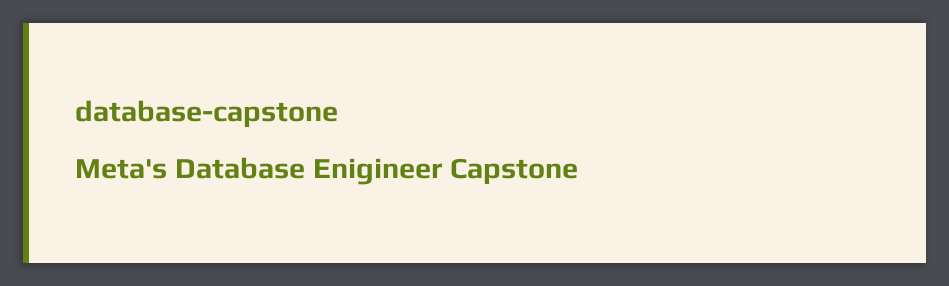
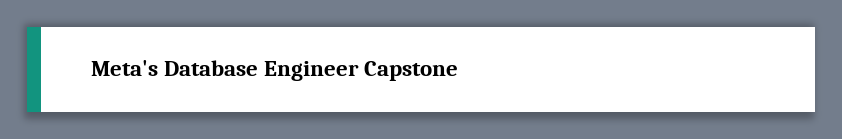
- database-capstone
- Meta's Database Enigineer Capstone
+ Meta's Database Engineer Capstone

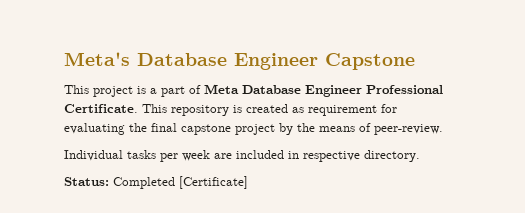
+ This project is a part of Meta Database Engineer Professional Certificate. This repository is created as requirement for evaluating the final capstone project by the means of peer-review.
+ Individual tasks per week are included in respective directory.
+ Status: Completed [Certificate]

